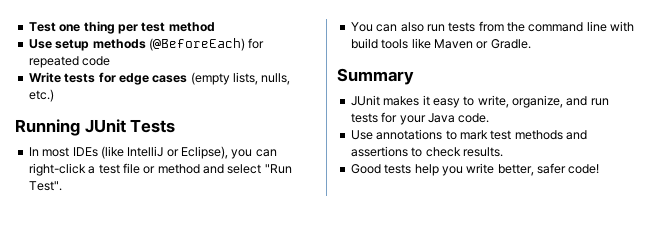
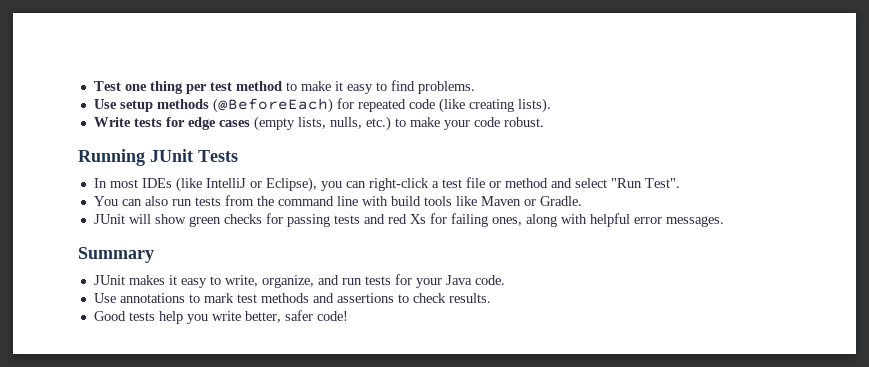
- Test one thing per test method
+ Test one thing per test method to make it easy to find problems.
- Use setup methods (@BeforeEach) for repeated code
+ Use setup methods (@BeforeEach) for repeated code (like creating lists).
- Write tests for edge cases (empty lists, nulls, etc.)
+ Write tests for edge cases (empty lists, nulls, etc.) to make your code robust.
+ JUnit will show green checks for passing tests and red Xs for failing ones, along with helpful error messages.

